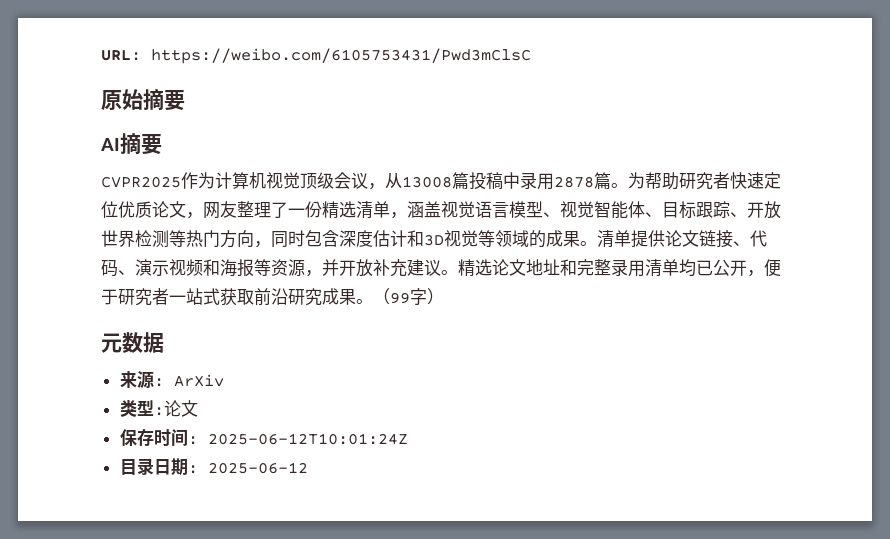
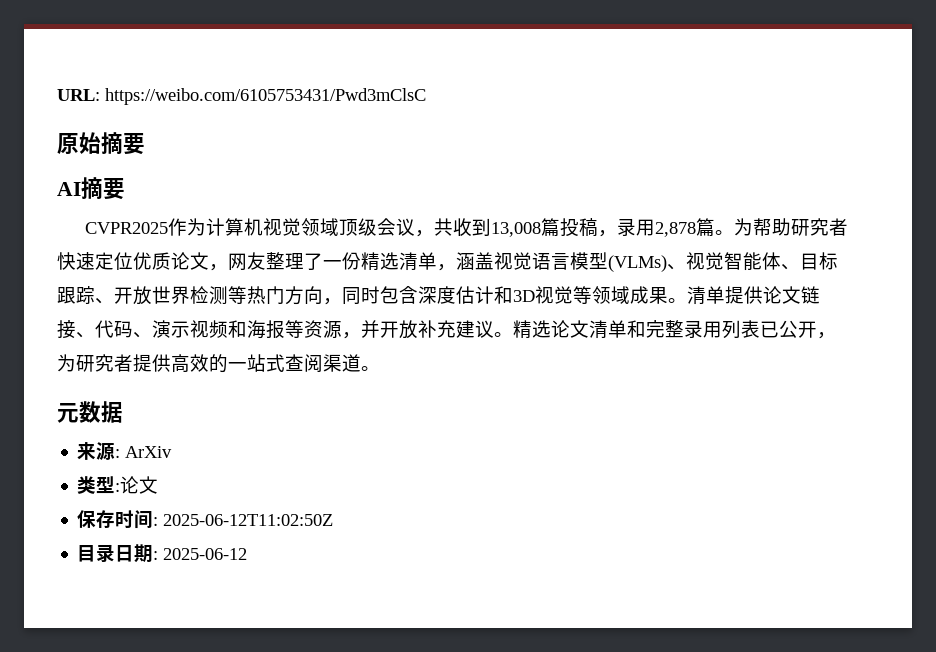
- CVPR2025作为计算机视觉顶级会议，从13008篇投稿中录用2878篇。
+ CVPR2025作为计算机视觉领域顶级会议，共收到13,008篇投稿，录用2,878篇。
- 为帮助研究者快速定位优质论文，网友整理了一份精选清单，涵盖视觉语言模型、视觉智能体、目标跟踪、开放世界检测等热门方向，同时包含深度估计和3D视觉等领域的成果。
+ 为帮助研究者快速定位优质论文，网友整理了一份精选清单，涵盖视觉语言模型(VLMs)、视觉智能体、目标跟踪、开放世界检测等热门方向，同时包含深度估计和3D视觉等领域成果。
- 精选论文地址和完整录用清单均已公开，便于研究者一站式获取前沿研究成果。（99字）
+ 精选论文清单和完整录用列表已公开，为研究者提供高效的一站式查阅渠道。
- 保存时间: 2025-06-12T10:01:24Z
+ 保存时间: 2025-06-12T11:02:50Z

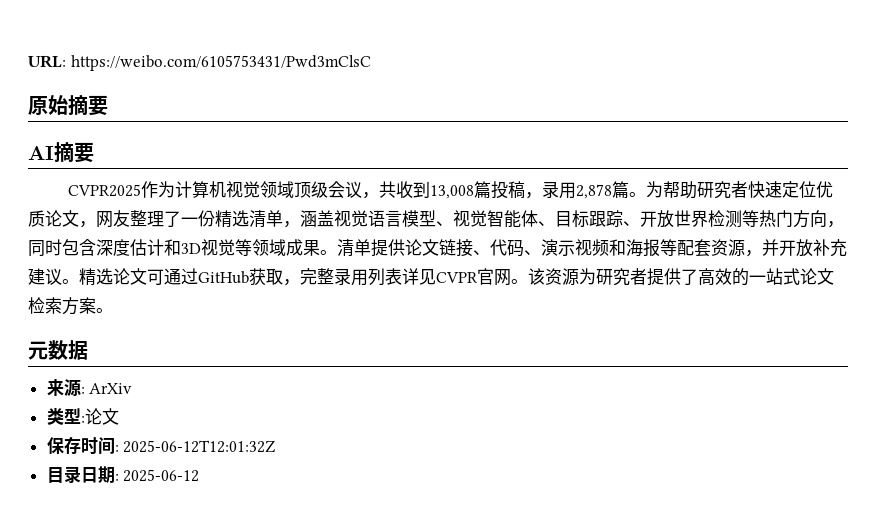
- 为帮助研究者快速定位优质论文，网友整理了一份精选清单，涵盖视觉语言模型(VLMs)、视觉智能体、目标跟踪、开放世界检测等热门方向，同时包含深度估计和3D视觉等领域成果。
+ 为帮助研究者快速定位优质论文，网友整理了一份精选清单，涵盖视觉语言模型、视觉智能体、目标跟踪、开放世界检测等热门方向，同时包含深度估计和3D视觉等领域成果。
- 清单提供论文链接、代码、演示视频和海报等资源，并开放补充建议。
+ 清单提供论文链接、代码、演示视频和海报等配套资源，并开放补充建议。
- 精选论文清单和完整录用列表已公开，为研究者提供高效的一站式查阅渠道。
+ 精选论文可通过GitHub获取，完整录用列表详见CVPR官网。该资源为研究者提供了高效的一站式论文检索方案。
- 保存时间: 2025-06-12T11:02:50Z
+ 保存时间: 2025-06-12T12:01:32Z

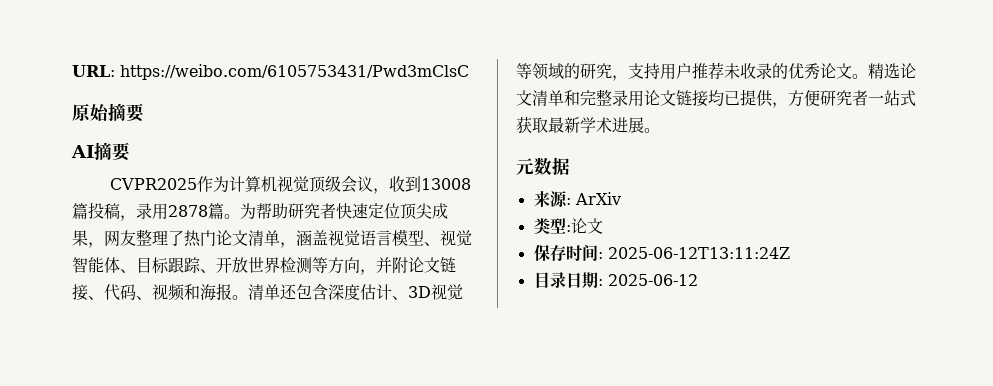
- CVPR2025作为计算机视觉领域顶级会议，共收到13,008篇投稿，录用2,878篇。
+ CVPR2025作为计算机视觉顶级会议，收到13008篇投稿，录用2878篇。
- 为帮助研究者快速定位优质论文，网友整理了一份精选清单，涵盖视觉语言模型、视觉智能体、目标跟踪、开放世界检测等热门方向，同时包含深度估计和3D视觉等领域成果。清单提供论文链接、代码、演示视频和海报等配套资源，并开放补充建议。精选论文可通过GitHub获取，完整录用列表详见CVPR官网。该资源为研究者提供了高效的一站式论文检索方案。
+ 为帮助研究者快速定位顶尖成果，网友整理了热门论文清单，涵盖视觉语言模型、视觉智能体、目标跟踪、开放世界检测等方向，并附论文链接、代码、视频和海报。清单还包含深度估计、3D视觉等领域的研究，支持用户推荐未收录的优秀论文。精选论文清单和完整录用论文链接均已提供，方便研究者一站式获取最新学术进展。
- 保存时间: 2025-06-12T12:01:32Z
+ 保存时间: 2025-06-12T13:11:24Z

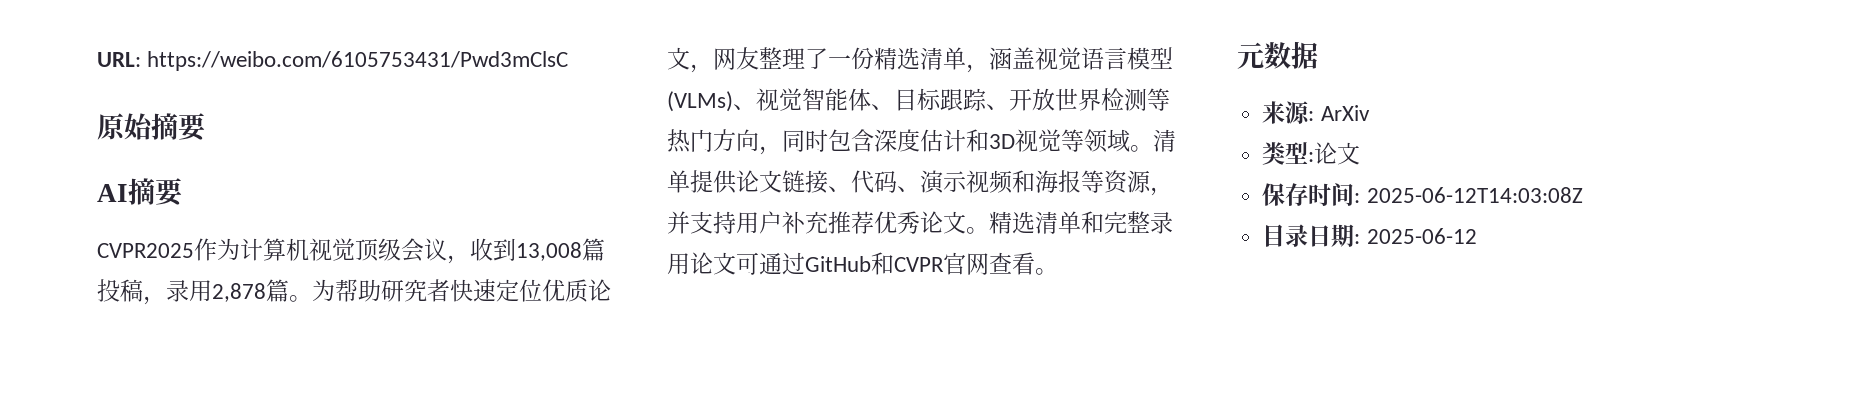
- CVPR2025作为计算机视觉顶级会议，收到13008篇投稿，录用2878篇。
+ CVPR2025作为计算机视觉顶级会议，收到13,008篇投稿，录用2,878篇。
- 为帮助研究者快速定位顶尖成果，网友整理了热门论文清单，涵盖视觉语言模型、视觉智能体、目标跟踪、开放世界检测等方向，并附论文链接、代码、视频和海报。清单还包含深度估计、3D视觉等领域的研究，支持用户推荐未收录的优秀论文。
+ 为帮助研究者快速定位优质论文，网友整理了一份精选清单，涵盖视觉语言模型(VLMs)、视觉智能体、目标跟踪、开放世界检测等热门方向，同时包含深度估计和3D视觉等领域。清单提供论文链接、代码、演示视频和海报等资源，并支持用户补充推荐优秀论文。
- 精选论文清单和完整录用论文链接均已提供，方便研究者一站式获取最新学术进展。
+ 精选清单和完整录用论文可通过GitHub和CVPR官网查看。
- 保存时间: 2025-06-12T13:11:24Z
+ 保存时间: 2025-06-12T14:03:08Z

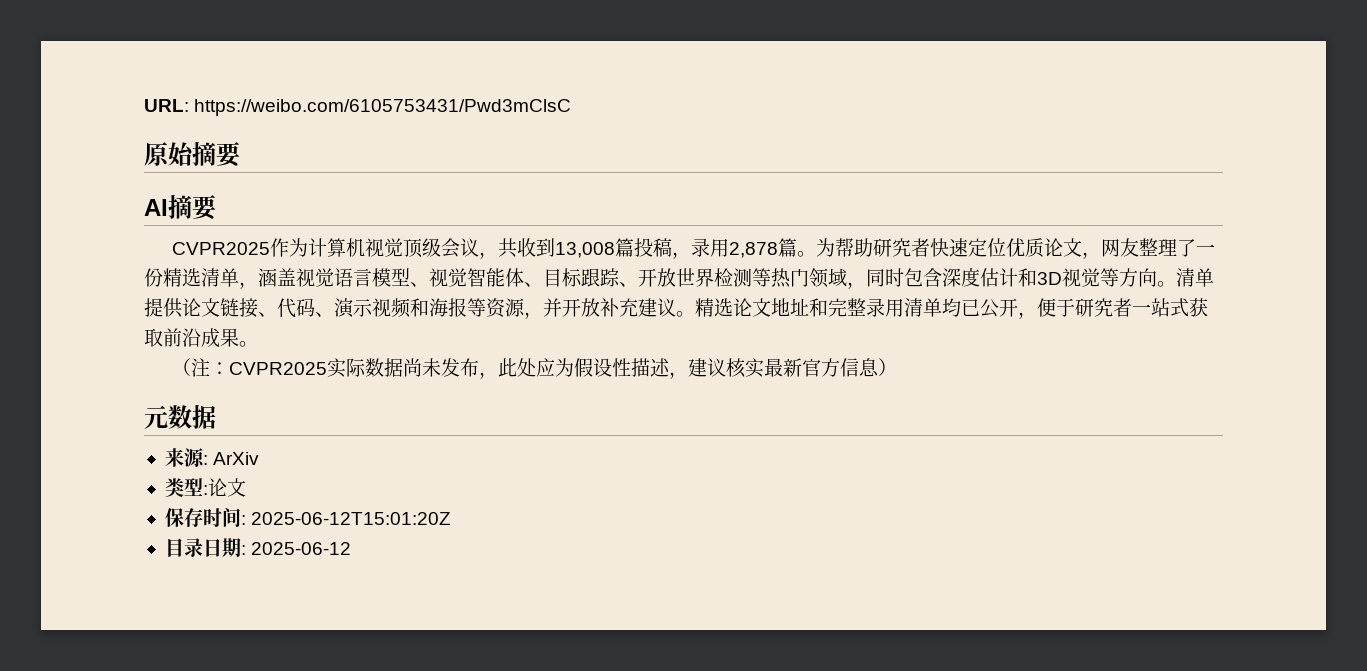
- CVPR2025作为计算机视觉顶级会议，收到13,008篇投稿，录用2,878篇。
+ CVPR2025作为计算机视觉顶级会议，共收到13,008篇投稿，录用2,878篇。
- 为帮助研究者快速定位优质论文，网友整理了一份精选清单，涵盖视觉语言模型(VLMs)、视觉智能体、目标跟踪、开放世界检测等热门方向，同时包含深度估计和3D视觉等领域。
+ 为帮助研究者快速定位优质论文，网友整理了一份精选清单，涵盖视觉语言模型、视觉智能体、目标跟踪、开放世界检测等热门领域，同时包含深度估计和3D视觉等方向。
- 清单提供论文链接、代码、演示视频和海报等资源，并支持用户补充推荐优秀论文。精选清单和完整录用论文可通过GitHub和CVPR官网查看。
+ 清单提供论文链接、代码、演示视频和海报等资源，并开放补充建议。精选论文地址和完整录用清单均已公开，便于研究者一站式获取前沿成果。
+ （注：CVPR2025实际数据尚未发布，此处应为假设性描述，建议核实最新官方信息）
- 保存时间: 2025-06-12T14:03:08Z
+ 保存时间: 2025-06-12T15:01:20Z

